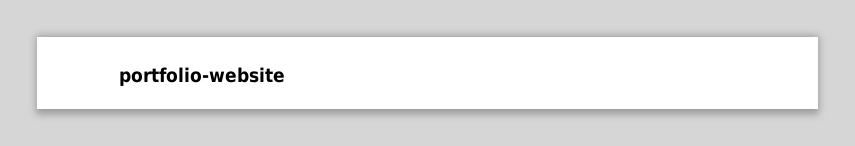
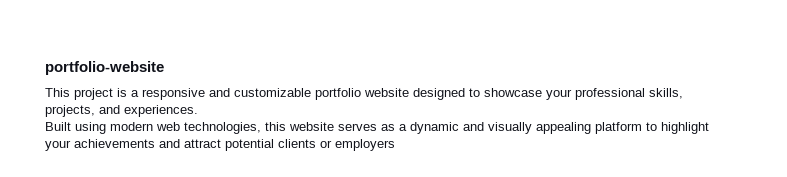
+ This project is a responsive and customizable portfolio website designed to showcase your professional skills, projects, and experiences.
+ Built using modern web technologies, this website serves as a dynamic and visually appealing platform to highlight your achievements and attract potential clients or employers

